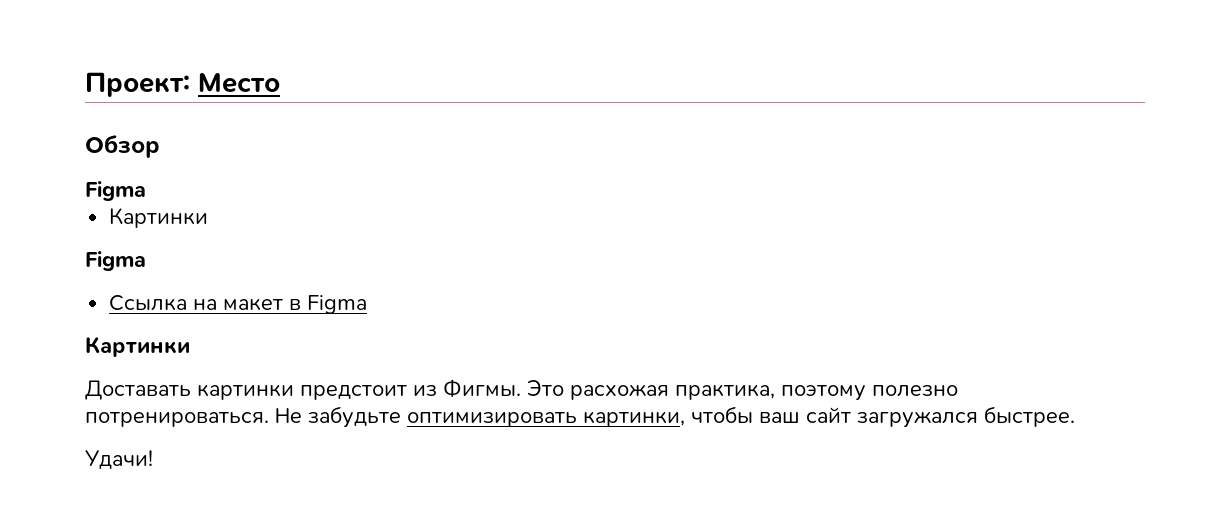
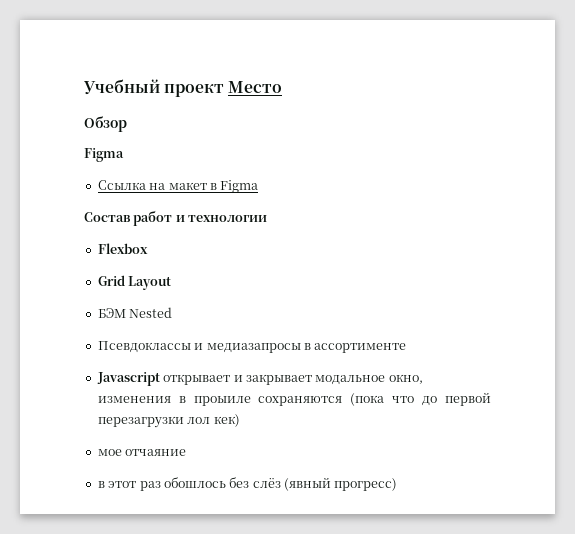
- Проект: Место
+ Учебный проект Место
  Обзор
- Figma
- Картинки
  Ссылка на макет в Figma
- Картинки
- Доставать картинки предстоит из Фигмы. Это расхожая практика, поэтому полезно потренироваться. Не забудьте оптимизировать картинки, чтобы ваш сайт загружался быстрее.
- Удачи!
+ Состав работ и технологии
+ Flexbox
+ Grid Layout
+ БЭМ Nested
+ Псевдоклассы и медиазапросы в ассортименте
+ Javascript открывает и закрывает модальное окно, изменения в проыиле сохраняются (пока что до первой перезагрузки лол кек)
+ мое отчаяние
+ в этот раз обошлось без слёз (явный прогресс)

